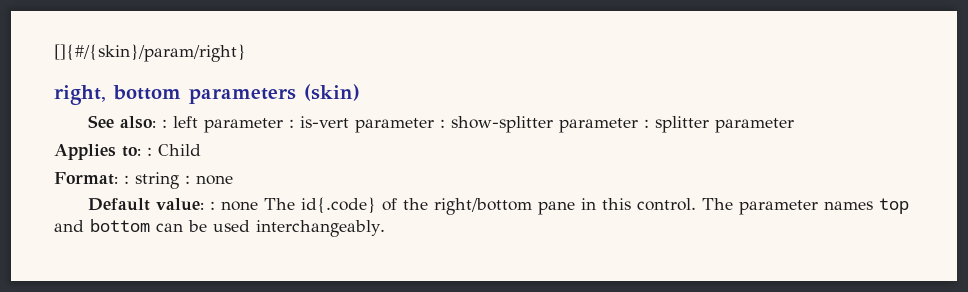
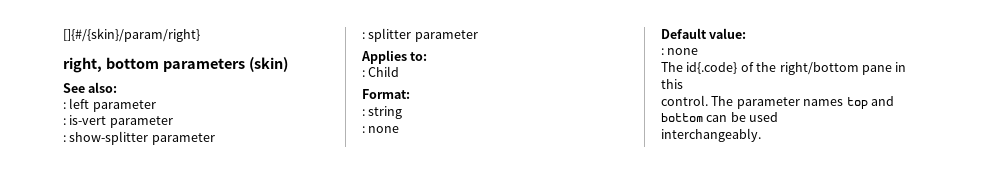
- See also: : left parameter : is-vert parameter : show-splitter parameter : splitter parameter
+ See also:
+ : left parameter
+ : is-vert parameter
+ : show-splitter parameter
+ : splitter parameter
- Applies to: : Child
+ Applies to:
+ : Child
- Format: : string : none
+ Format:
+ : string
+ : none
- Default value: : none The id{.code} of the right/bottom pane in this control.
+ Default value:
+ : none
+ The id{.code} of the right/bottom pane in this
+ control.
- The parameter names top and bottom can be used interchangeably.
+ The parameter names top and bottom can be used
+ interchangeably.

